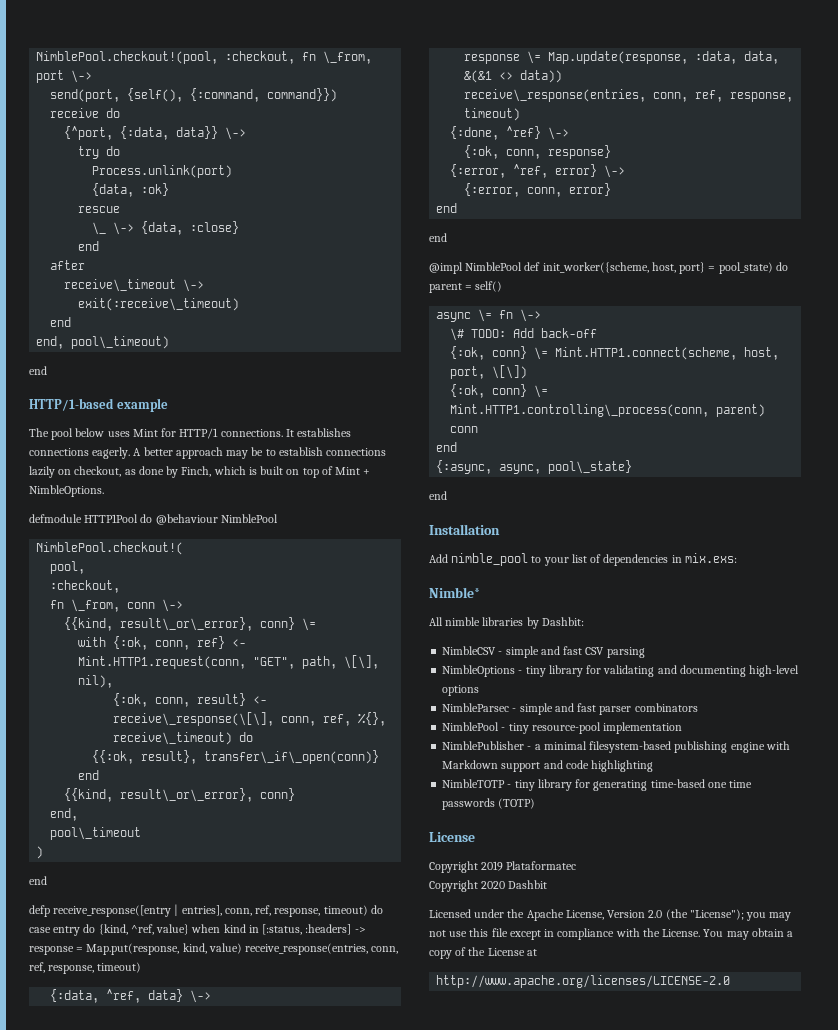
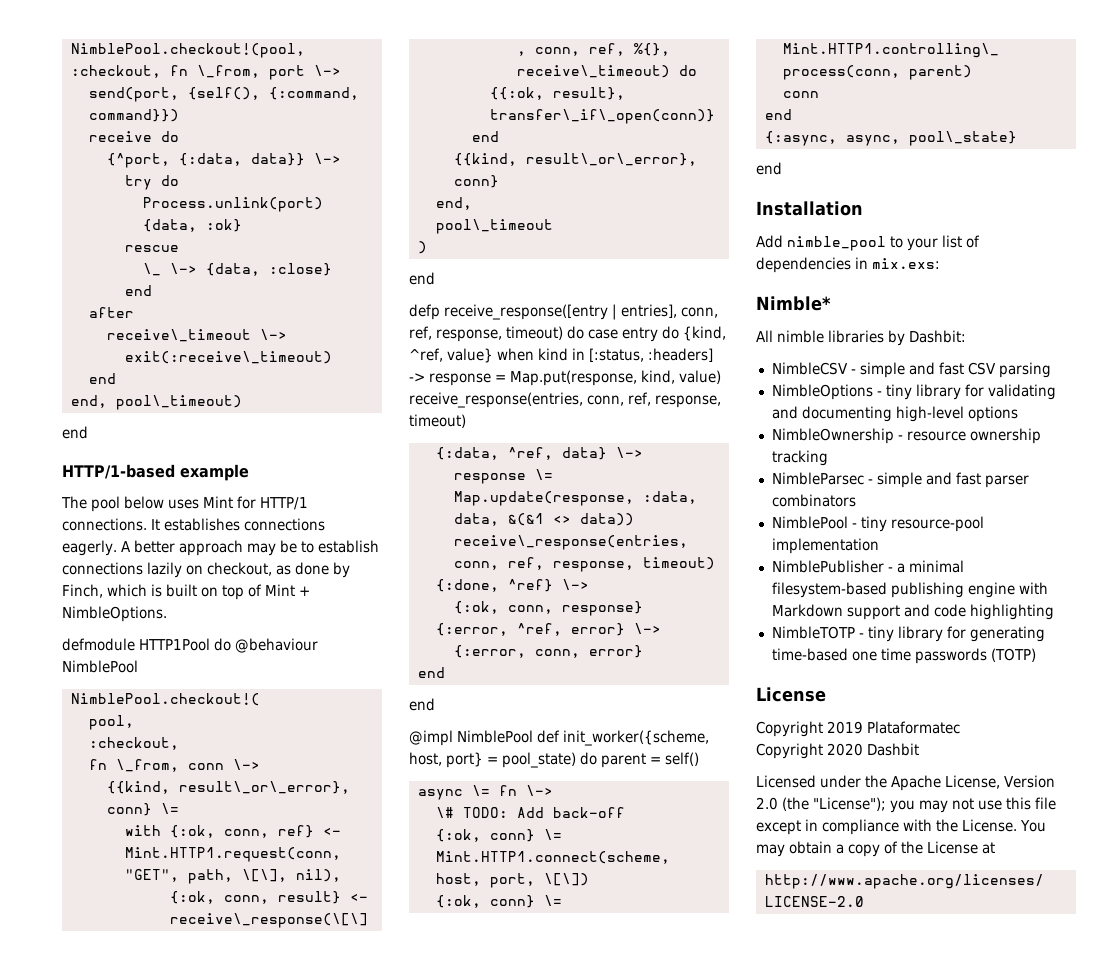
+ NimbleOwnership - resource ownership tracking

